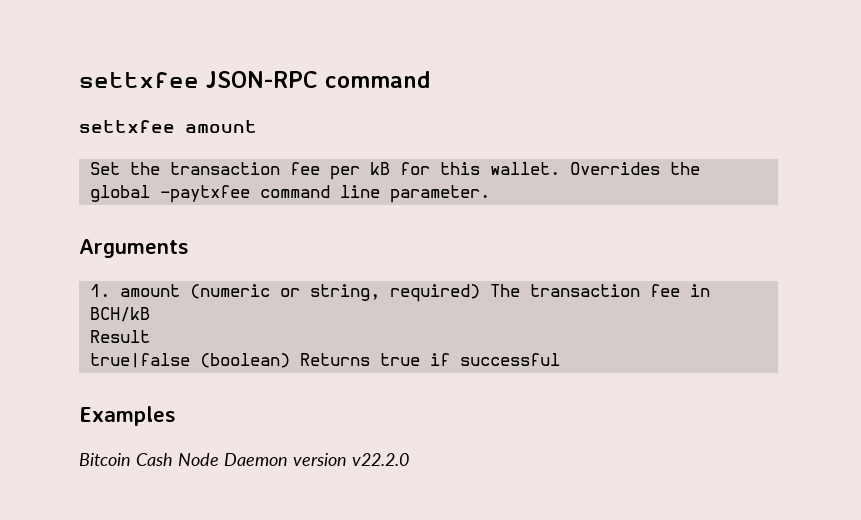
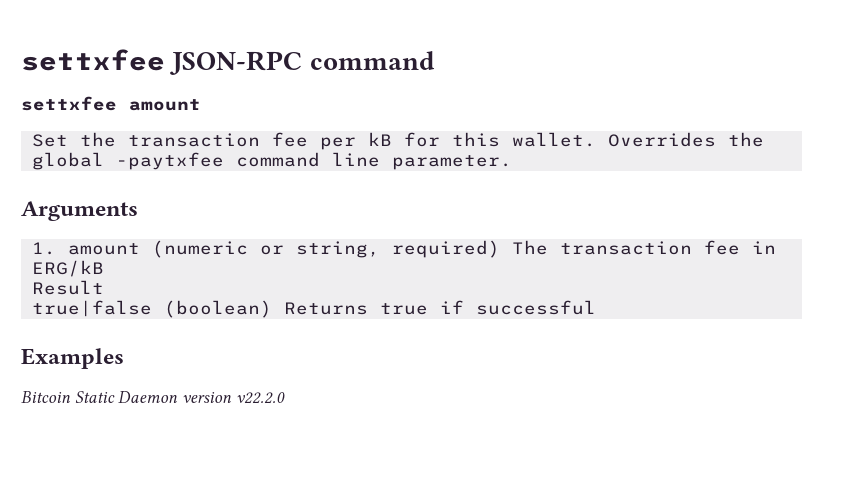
- 1. amount (numeric or string, required) The transaction fee in BCH/kB
+ 1. amount (numeric or string, required) The transaction fee in ERG/kB
- Bitcoin Cash Node Daemon version v22.2.0
+ Bitcoin Static Daemon version v22.2.0

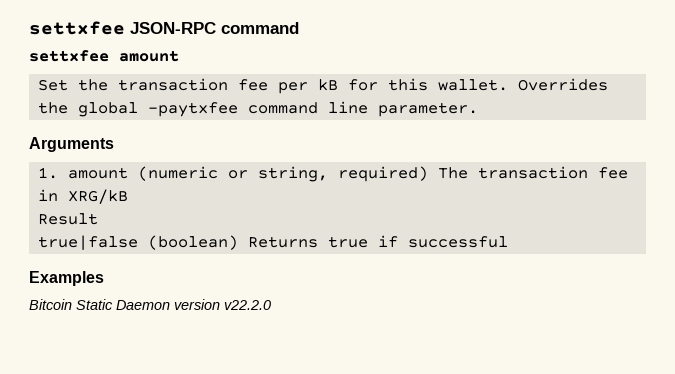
- 1. amount (numeric or string, required) The transaction fee in ERG/kB
+ 1. amount (numeric or string, required) The transaction fee in XRG/kB

